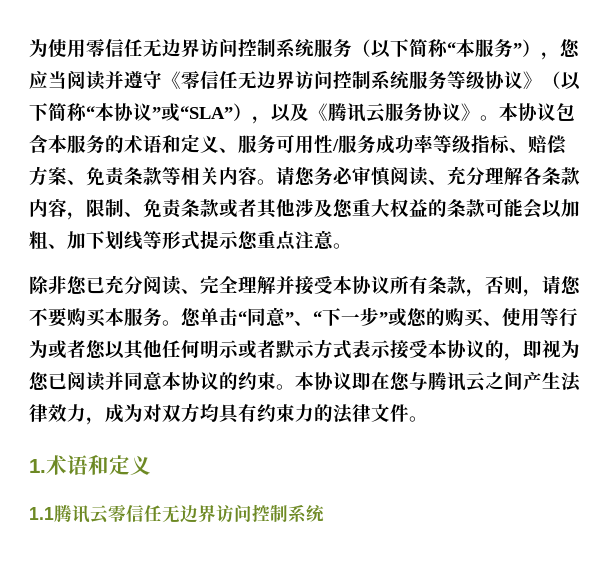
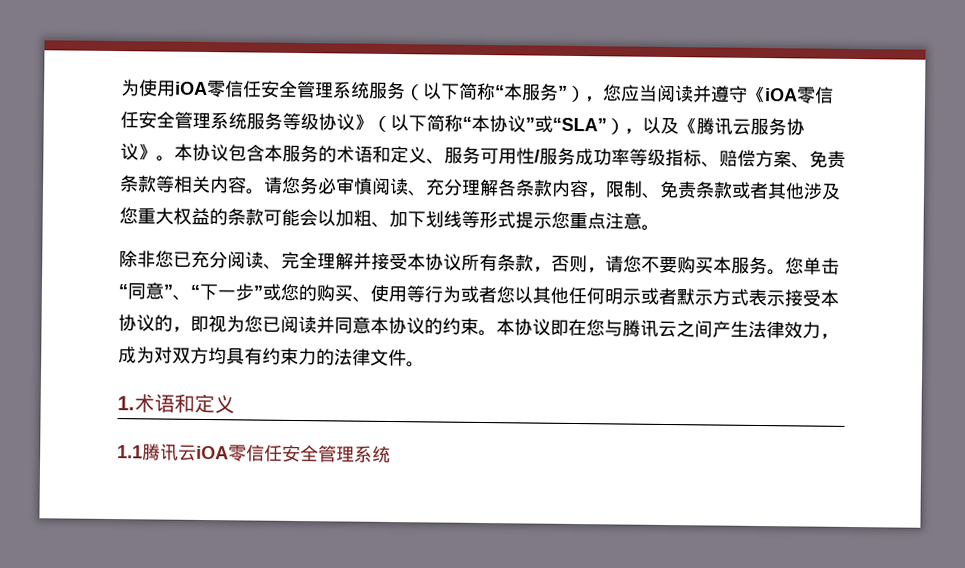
- 为使用零信任无边界访问控制系统服务（以下简称“本服务”），您应当阅读并遵守《零信任无边界访问控制系统服务等级协议》（以下简称“本协议”或“SLA”），以及《腾讯云服务协议》。
+ 为使用iOA零信任安全管理系统服务（以下简称“本服务”），您应当阅读并遵守《iOA零信任安全管理系统服务等级协议》（以下简称“本协议”或“SLA”），以及《腾讯云服务协议》。
- 1.1腾讯云零信任无边界访问控制系统
+ 1.1腾讯云iOA零信任安全管理系统

